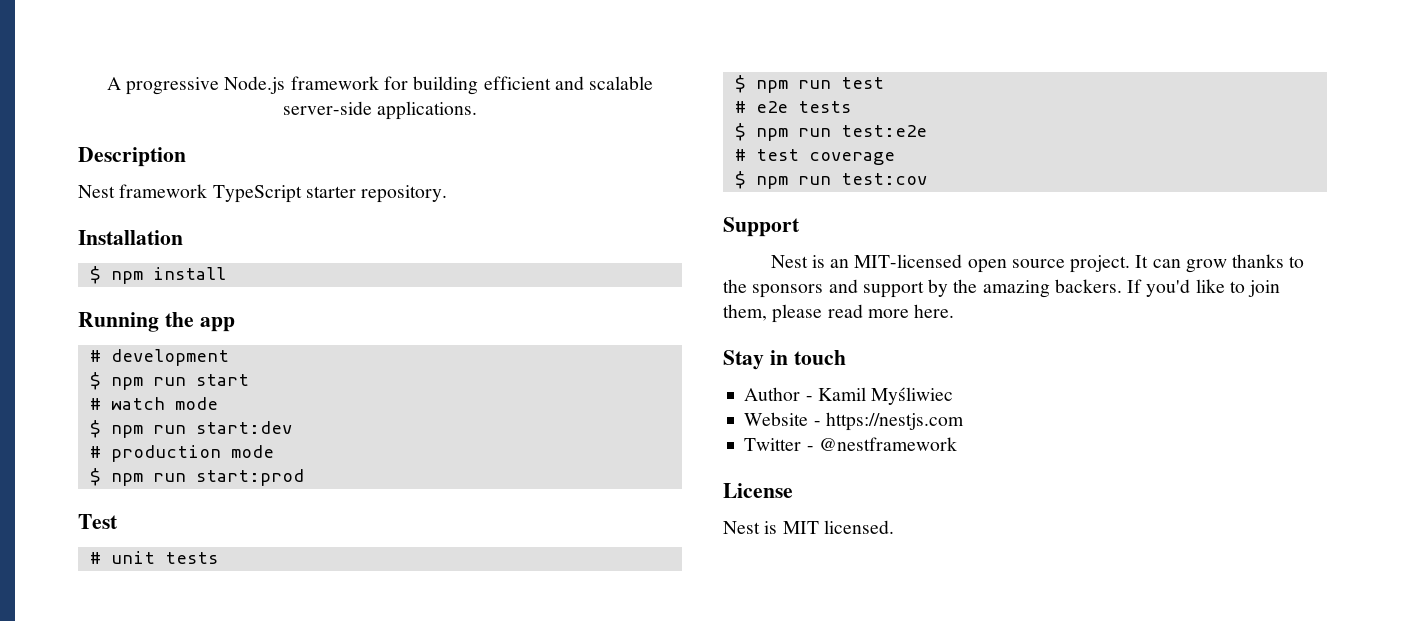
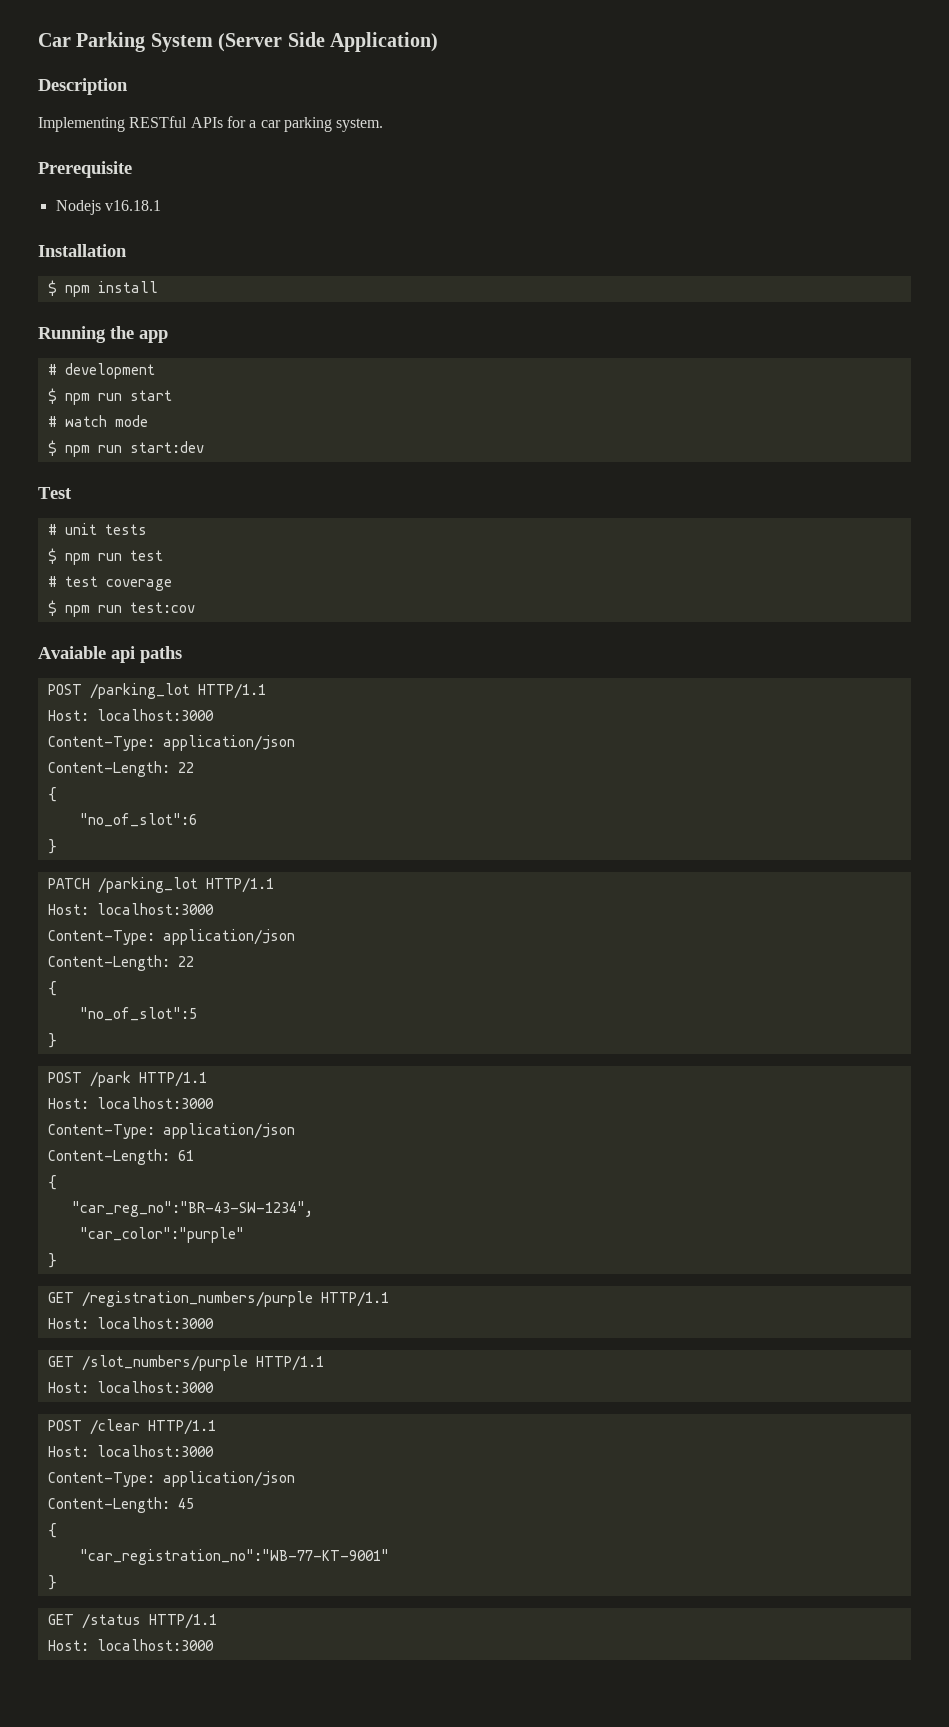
- A progressive Node.js framework for building efficient and scalable server-side applications.
+ Car Parking System (Server Side Application)
  Description
- Nest framework TypeScript starter repository.
+ Implementing RESTful APIs for a car parking system.
+ Prerequisite
+ Nodejs v16.18.1
- # production mode
- $ npm run start:prod
- # e2e tests
- $ npm run test:e2e
- Support
- Nest is an MIT-licensed open source project. It can grow thanks to the sponsors and support by the amazing backers. If you'd like to join them, please read more here.
- Stay in touch
- Author - Kamil Myśliwiec
- Website - https://nestjs.com
- Twitter - @nestframework
- License
- Nest is MIT licensed.
+ Avaiable api paths
+ POST /parking_lot HTTP/1.1
+ Host: localhost:3000
+ Content-Type: application/json
+ Content-Length: 22
+ {
+ "no_of_slot":6
+ }
+ PATCH /parking_lot HTTP/1.1
+ Host: localhost:3000
+ Content-Type: application/json
+ Content-Length: 22
+ {
+ "no_of_slot":5
+ }
+ POST /park HTTP/1.1
+ Host: localhost:3000
+ Content-Type: application/json
+ Content-Length: 61
+ {
+ "car_reg_no":"BR-43-SW-1234",
+ "car_color":"purple"
+ }
+ GET /registration_numbers/purple HTTP/1.1
+ Host: localhost:3000
+ GET /slot_numbers/purple HTTP/1.1
+ Host: localhost:3000
+ POST /clear HTTP/1.1
+ Host: localhost:3000
+ Content-Type: application/json
+ Content-Length: 45
+ {
+ "car_registration_no":"WB-77-KT-9001"
+ }
+ GET /status HTTP/1.1
+ Host: localhost:3000

